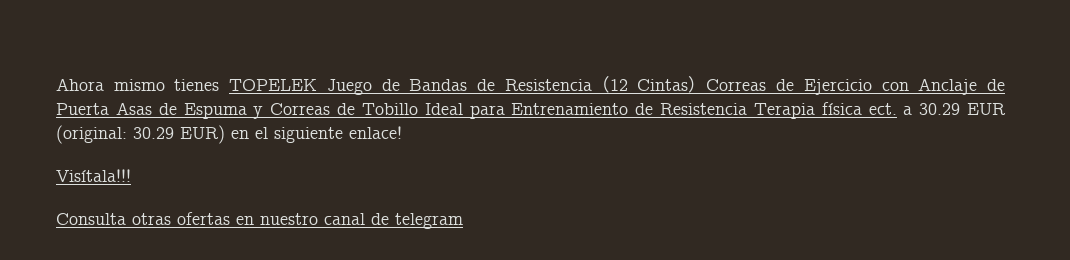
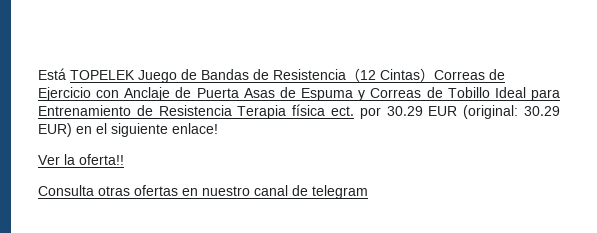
- Ahora mismo tienes TOPELEK Juego de Bandas de Resistencia（12 Cintas）Correas de Ejercicio con Anclaje de Puerta Asas de Espuma y Correas de Tobillo Ideal para Entrenamiento de Resistencia Terapia física ect. a 30.29 EUR (original: 30.29 EUR) en el siguiente enlace!
+ Está TOPELEK Juego de Bandas de Resistencia（12 Cintas）Correas de Ejercicio con Anclaje de Puerta Asas de Espuma y Correas de Tobillo Ideal para Entrenamiento de Resistencia Terapia física ect. por 30.29 EUR (original: 30.29 EUR) en el siguiente enlace!
- Visítala!!!
+ Ver la oferta!!

